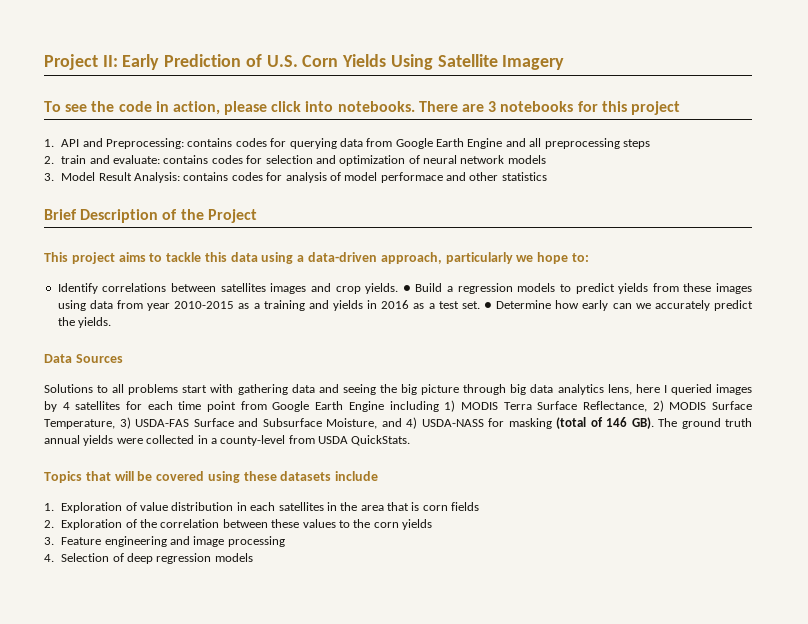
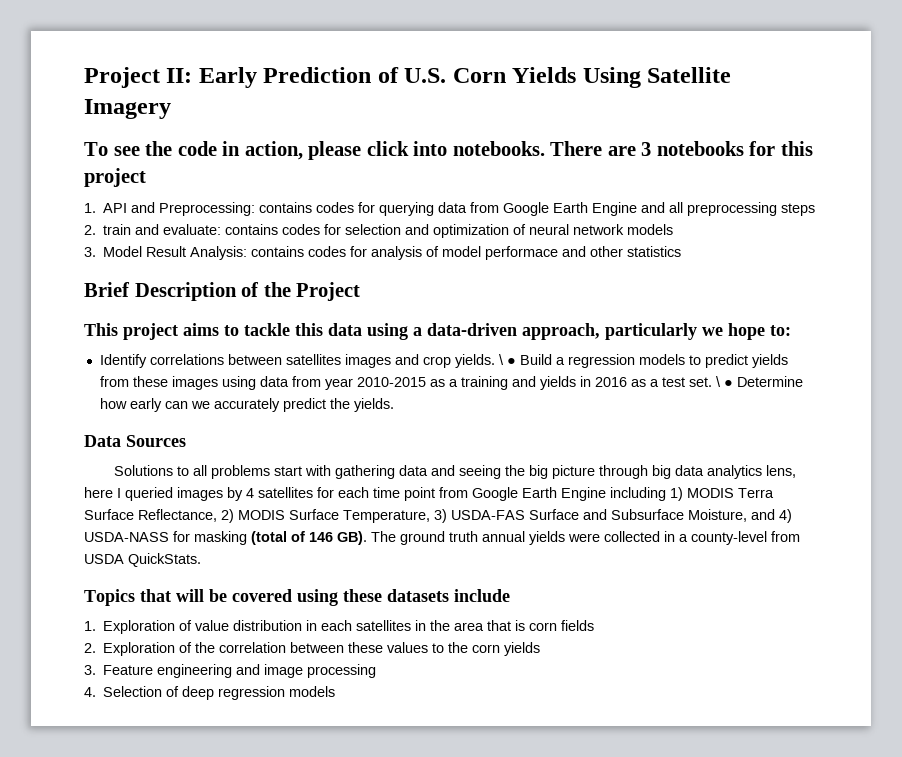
- ● Build a regression models to predict yields from these images using data from year 2010-2015 as a training and yields in 2016 as a test set.
+ \ ● Build a regression models to predict yields from these images using data from year 2010-2015 as a training and yields in 2016 as a test set.
- ● Determine how early can we accurately predict the yields.
+ \ ● Determine how early can we accurately predict the yields.

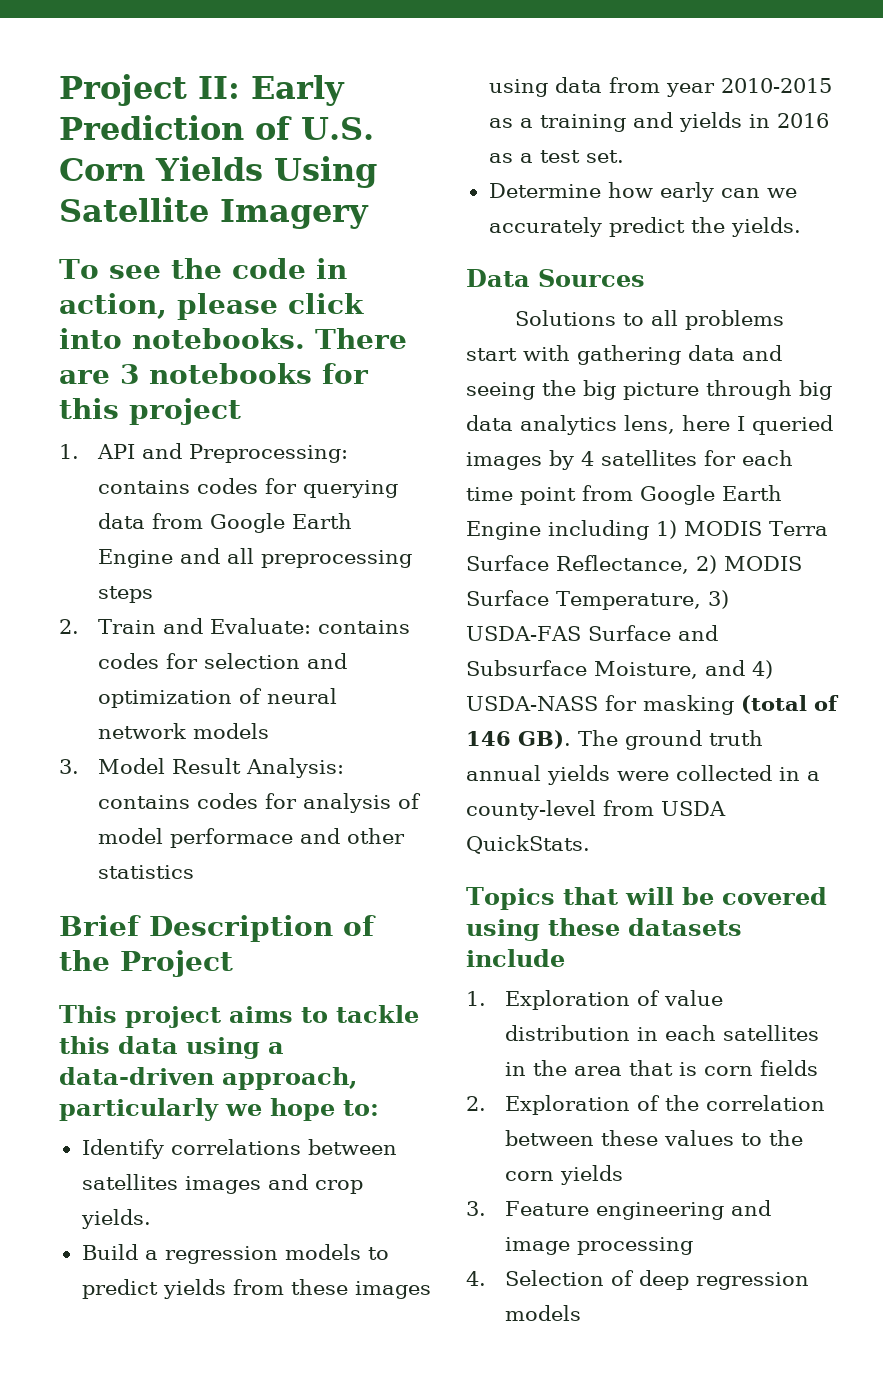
- 2. train and evaluate: contains codes for selection and optimization of neural network models
+ 2. Train and Evaluate: contains codes for selection and optimization of neural network models
- Identify correlations between satellites images and crop yields. \ ● Build a regression models to predict yields from these images using data from year 2010-2015 as a training and yields in 2016 as a test set. \ ● Determine how early can we accurately predict the yields.
+ Identify correlations between satellites images and crop yields.
+ Build a regression models to predict yields from these images using data from year 2010-2015 as a training and yields in 2016 as a test set.
+ Determine how early can we accurately predict the yields.

